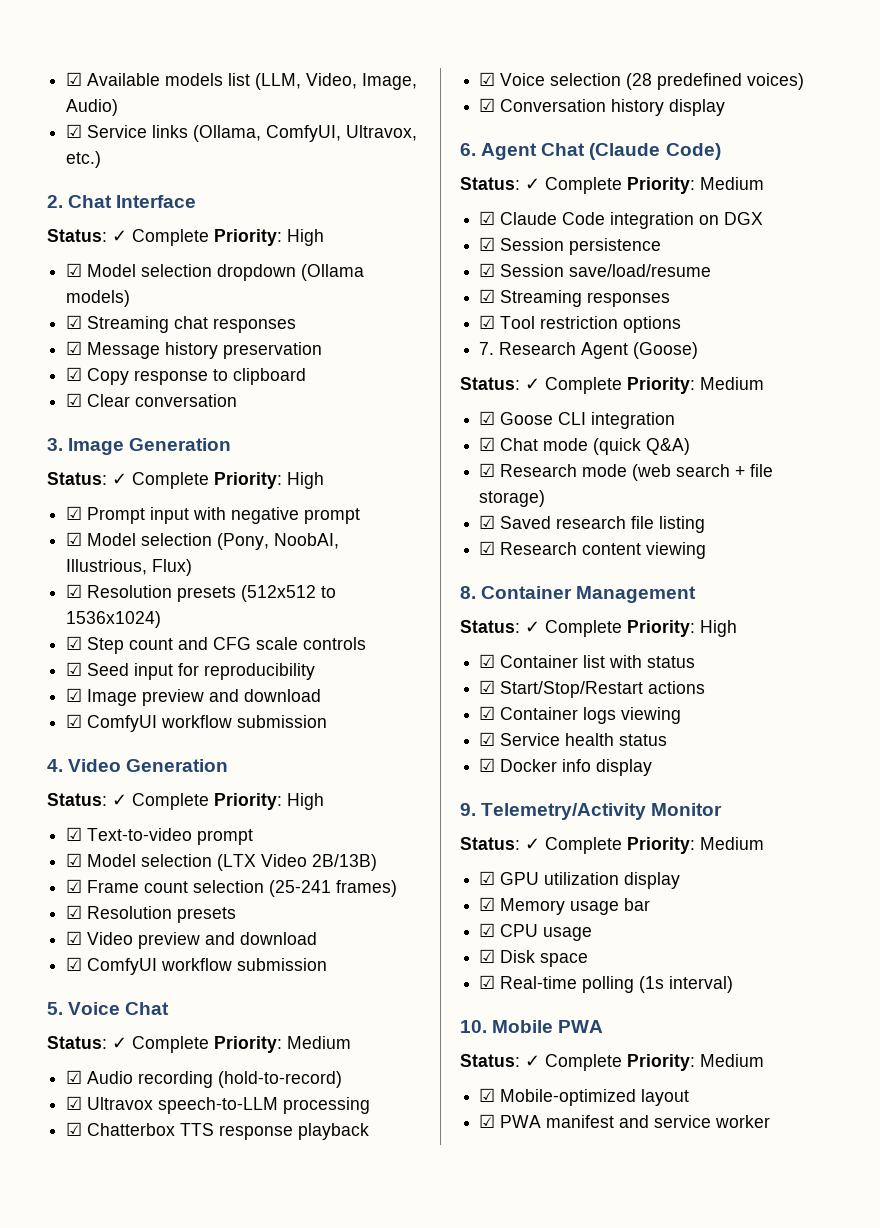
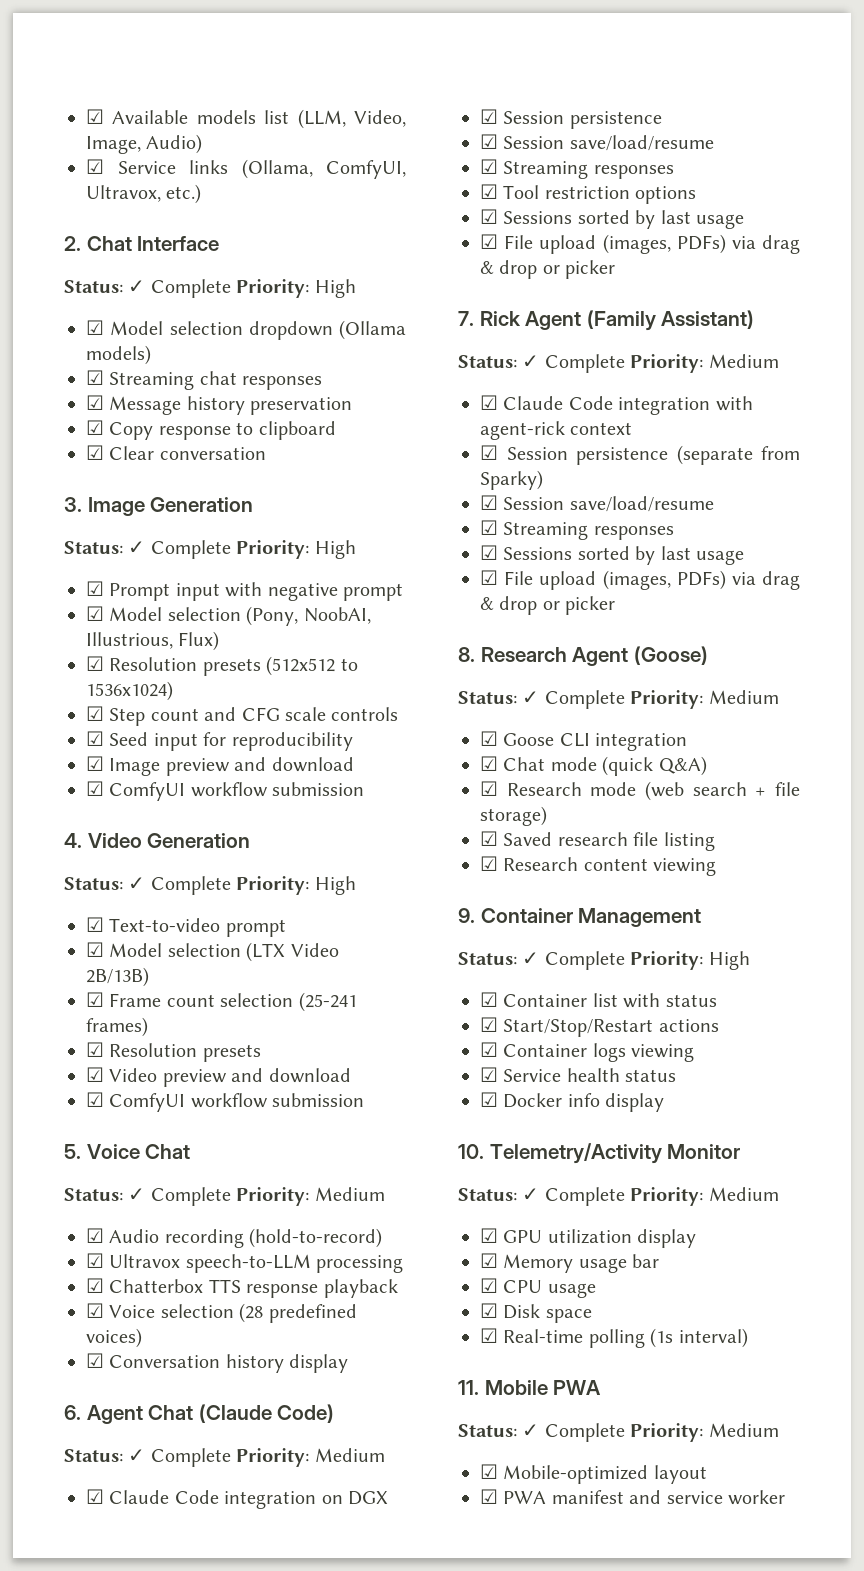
  ☑ Tool restriction options
- 7. Research Agent (Goose)
+ ☑ Sessions sorted by last usage
+ ☑ File upload (images, PDFs) via drag & drop or picker
+ 7. Rick Agent (Family Assistant)
+ Status: ✓ Complete Priority: Medium
+ ☑ Claude Code integration with agent-rick context
+ ☑ Session persistence (separate from Sparky)
+ ☑ Session save/load/resume
+ ☑ Streaming responses
+ ☑ Sessions sorted by last usage
+ ☑ File upload (images, PDFs) via drag & drop or picker
+ 8. Research Agent (Goose)
- 8. Container Management
+ 9. Container Management
- 9. Telemetry/Activity Monitor
+ 10. Telemetry/Activity Monitor
- 10. Mobile PWA
+ 11. Mobile PWA

